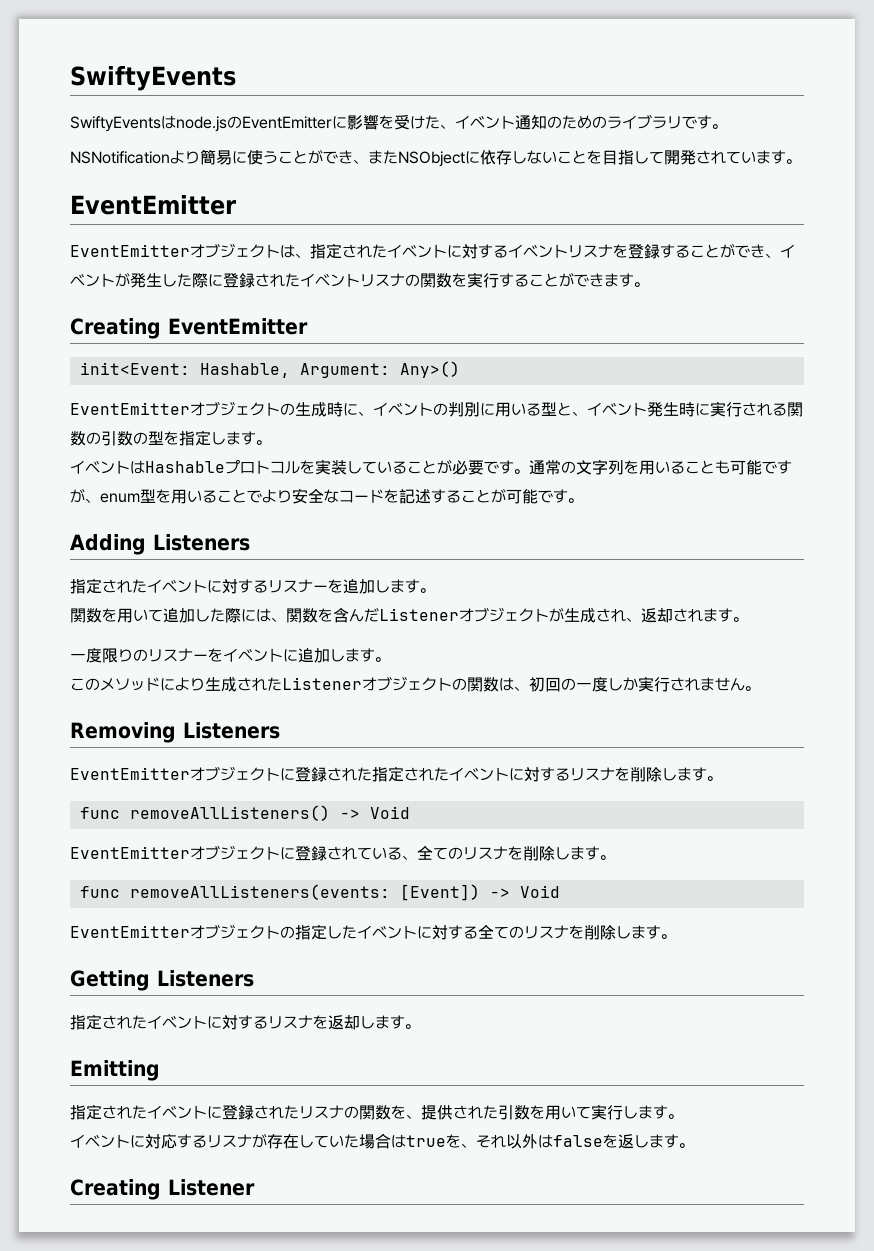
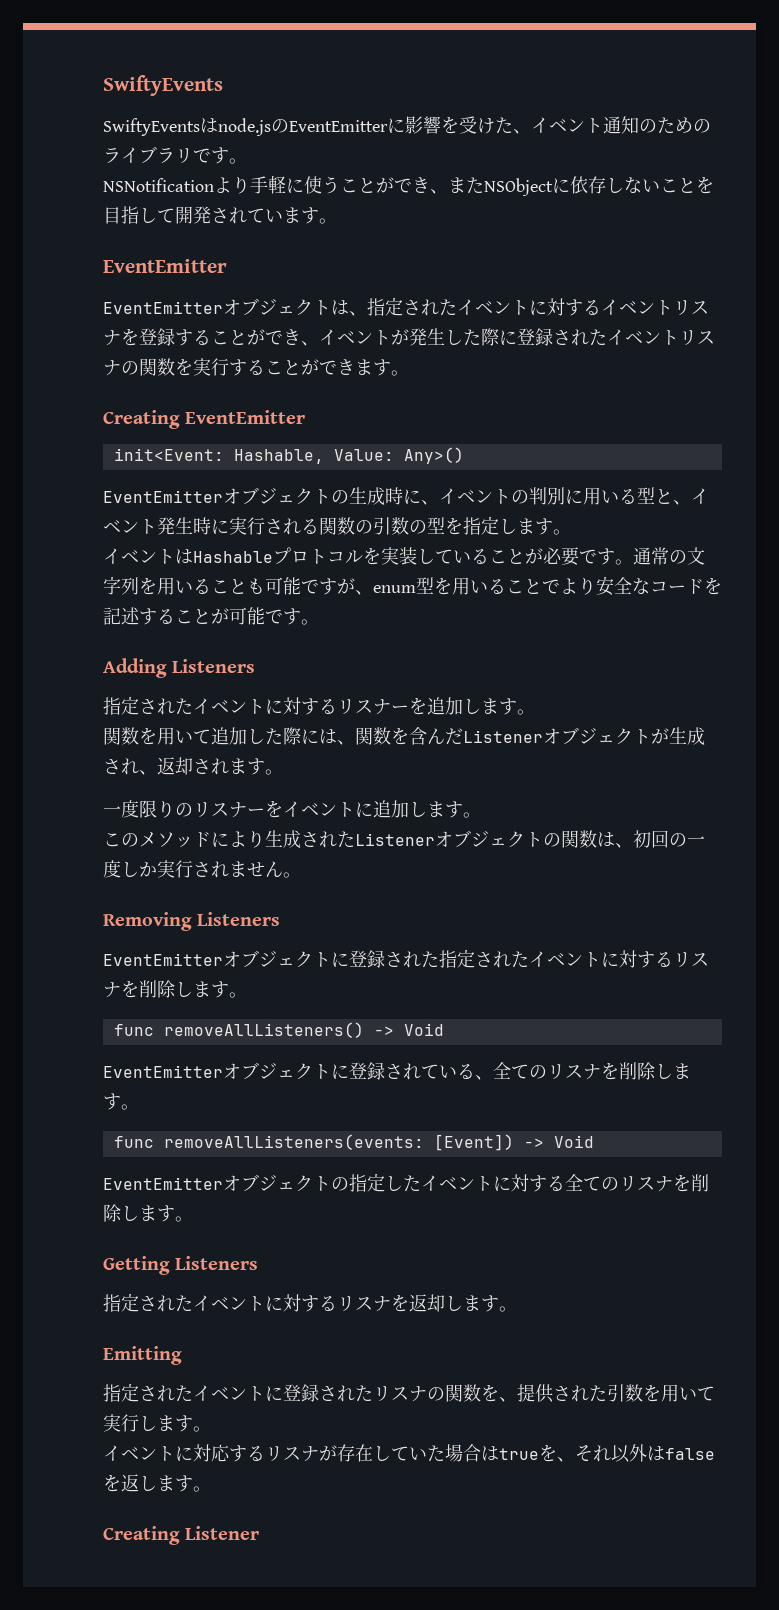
- NSNotificationより簡易に使うことができ、またNSObjectに依存しないことを目指して開発されています。
+ NSNotificationより手軽に使うことができ、またNSObjectに依存しないことを目指して開発されています。
- init<Event: Hashable, Argument: Any>()
+ init<Event: Hashable, Value: Any>()

